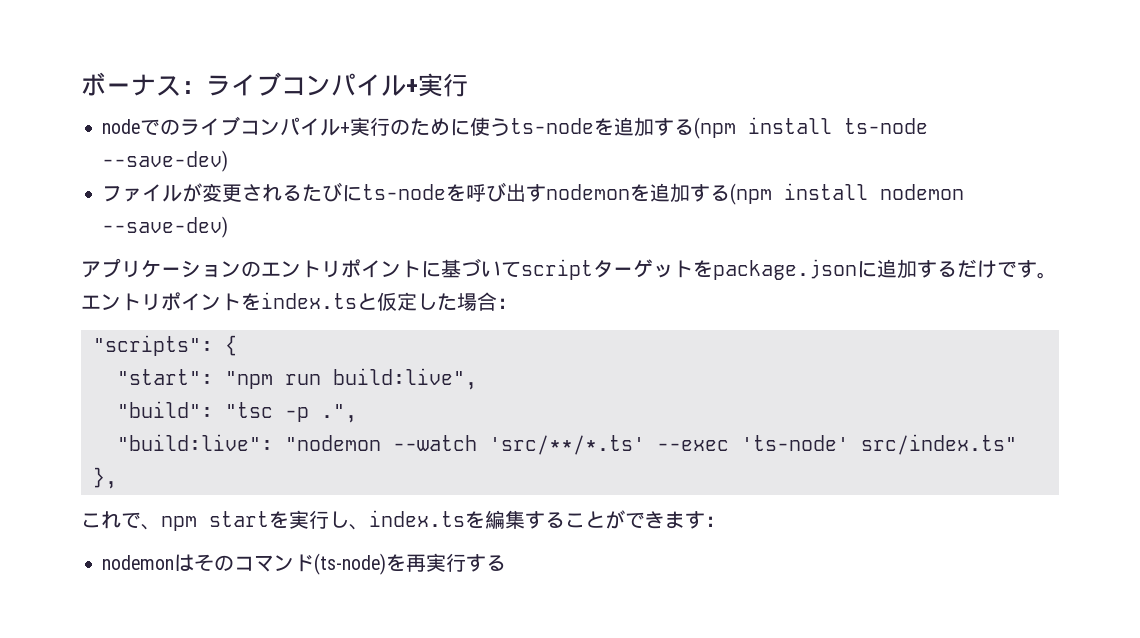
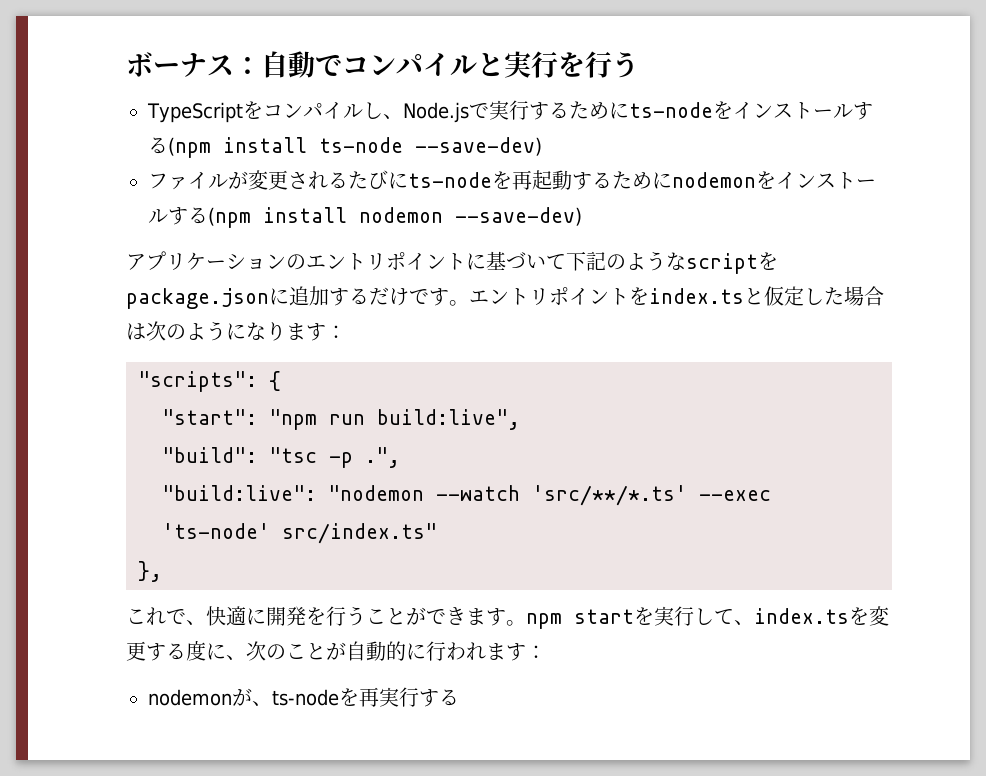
- ボーナス：ライブコンパイル+実行
- nodeでのライブコンパイル+実行のために使うts-nodeを追加する(npm install ts-node --save-dev)
+ ボーナス：自動でコンパイルと実行を行う
+ TypeScriptをコンパイルし、Node.jsで実行するためにts-nodeをインストールする(npm install ts-node --save-dev)
- ファイルが変更されるたびにts-nodeを呼び出すnodemonを追加する(npm install nodemon --save-dev)
+ ファイルが変更されるたびにts-nodeを再起動するためにnodemonをインストールする(npm install nodemon --save-dev)
- アプリケーションのエントリポイントに基づいてscriptターゲットをpackage.jsonに追加するだけです。
+ アプリケーションのエントリポイントに基づいて下記のようなscriptをpackage.jsonに追加するだけです。
- エントリポイントをindex.tsと仮定した場合：
+ エントリポイントをindex.tsと仮定した場合は次のようになります：
- これで、npm startを実行し、index.tsを編集することができます：
- nodemonはそのコマンド(ts-node)を再実行する
+ これで、快適に開発を行うことができます。npm startを実行して、index.tsを変更する度に、次のことが自動的に行われます：
+ nodemonが、ts-nodeを再実行する

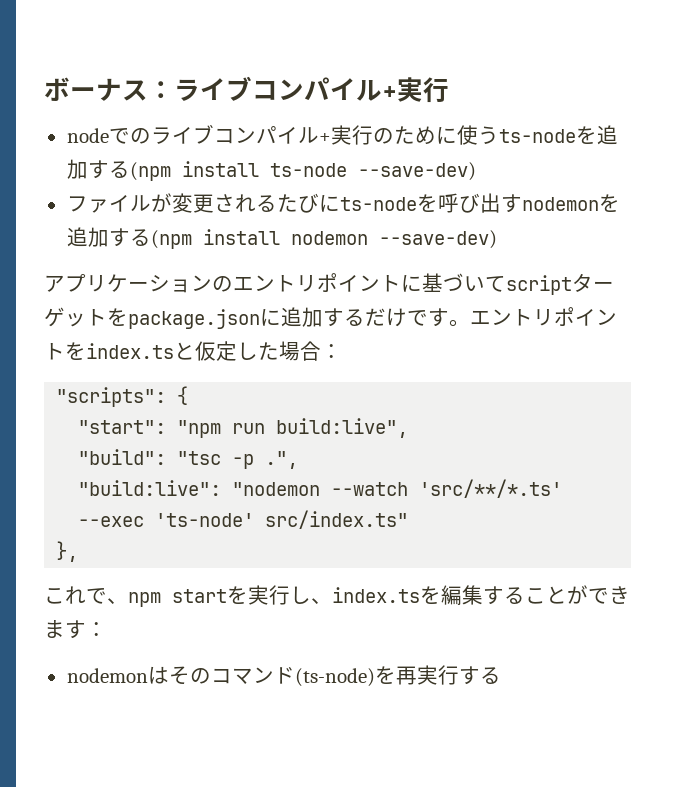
- ボーナス：自動でコンパイルと実行を行う
- TypeScriptをコンパイルし、Node.jsで実行するためにts-nodeをインストールする(npm install ts-node --save-dev)
+ ボーナス：ライブコンパイル+実行
+ nodeでのライブコンパイル+実行のために使うts-nodeを追加する(npm install ts-node --save-dev)
- ファイルが変更されるたびにts-nodeを再起動するためにnodemonをインストールする(npm install nodemon --save-dev)
+ ファイルが変更されるたびにts-nodeを呼び出すnodemonを追加する(npm install nodemon --save-dev)
- アプリケーションのエントリポイントに基づいて下記のようなscriptをpackage.jsonに追加するだけです。
+ アプリケーションのエントリポイントに基づいてscriptターゲットをpackage.jsonに追加するだけです。
- エントリポイントをindex.tsと仮定した場合は次のようになります：
+ エントリポイントをindex.tsと仮定した場合：
- これで、快適に開発を行うことができます。npm startを実行して、index.tsを変更する度に、次のことが自動的に行われます：
- nodemonが、ts-nodeを再実行する
+ これで、npm startを実行し、index.tsを編集することができます：
+ nodemonはそのコマンド(ts-node)を再実行する

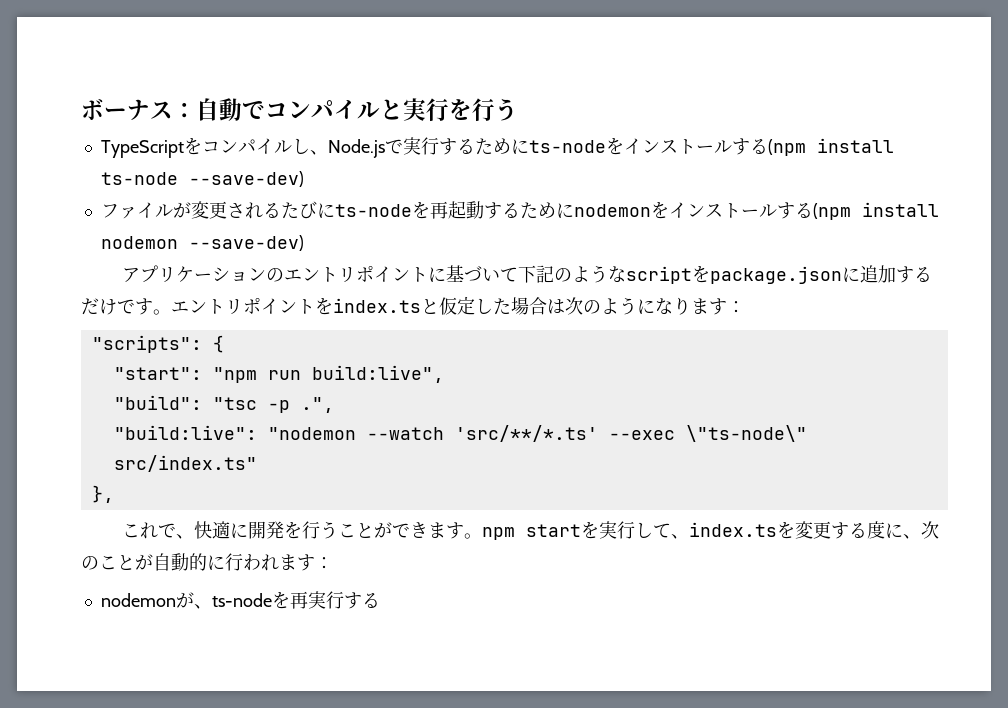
- ボーナス：ライブコンパイル+実行
- nodeでのライブコンパイル+実行のために使うts-nodeを追加する(npm install ts-node --save-dev)
+ ボーナス：自動でコンパイルと実行を行う
+ TypeScriptをコンパイルし、Node.jsで実行するためにts-nodeをインストールする(npm install ts-node --save-dev)
- ファイルが変更されるたびにts-nodeを呼び出すnodemonを追加する(npm install nodemon --save-dev)
+ ファイルが変更されるたびにts-nodeを再起動するためにnodemonをインストールする(npm install nodemon --save-dev)
- アプリケーションのエントリポイントに基づいてscriptターゲットをpackage.jsonに追加するだけです。
+ アプリケーションのエントリポイントに基づいて下記のようなscriptをpackage.jsonに追加するだけです。
- エントリポイントをindex.tsと仮定した場合：
+ エントリポイントをindex.tsと仮定した場合は次のようになります：
- "build:live": "nodemon --watch 'src/**/*.ts' --exec 'ts-node' src/index.ts"
+ "build:live": "nodemon --watch 'src/**/*.ts' --exec \"ts-node\" src/index.ts"
- これで、npm startを実行し、index.tsを編集することができます：
- nodemonはそのコマンド(ts-node)を再実行する
+ これで、快適に開発を行うことができます。npm startを実行して、index.tsを変更する度に、次のことが自動的に行われます：
+ nodemonが、ts-nodeを再実行する

